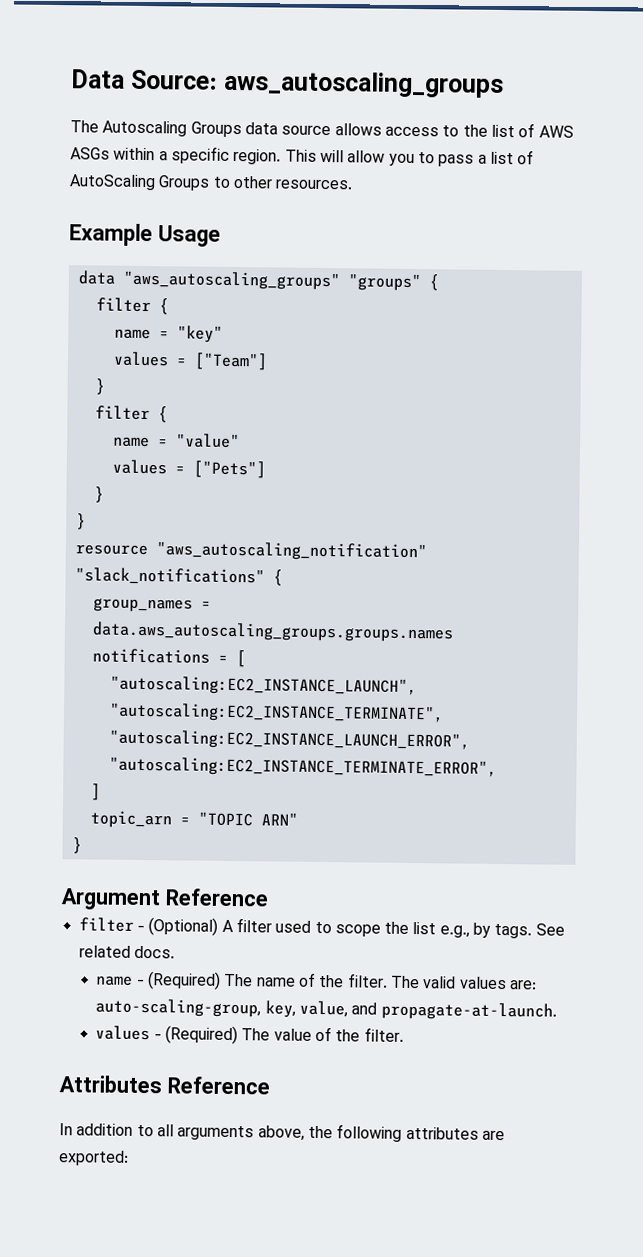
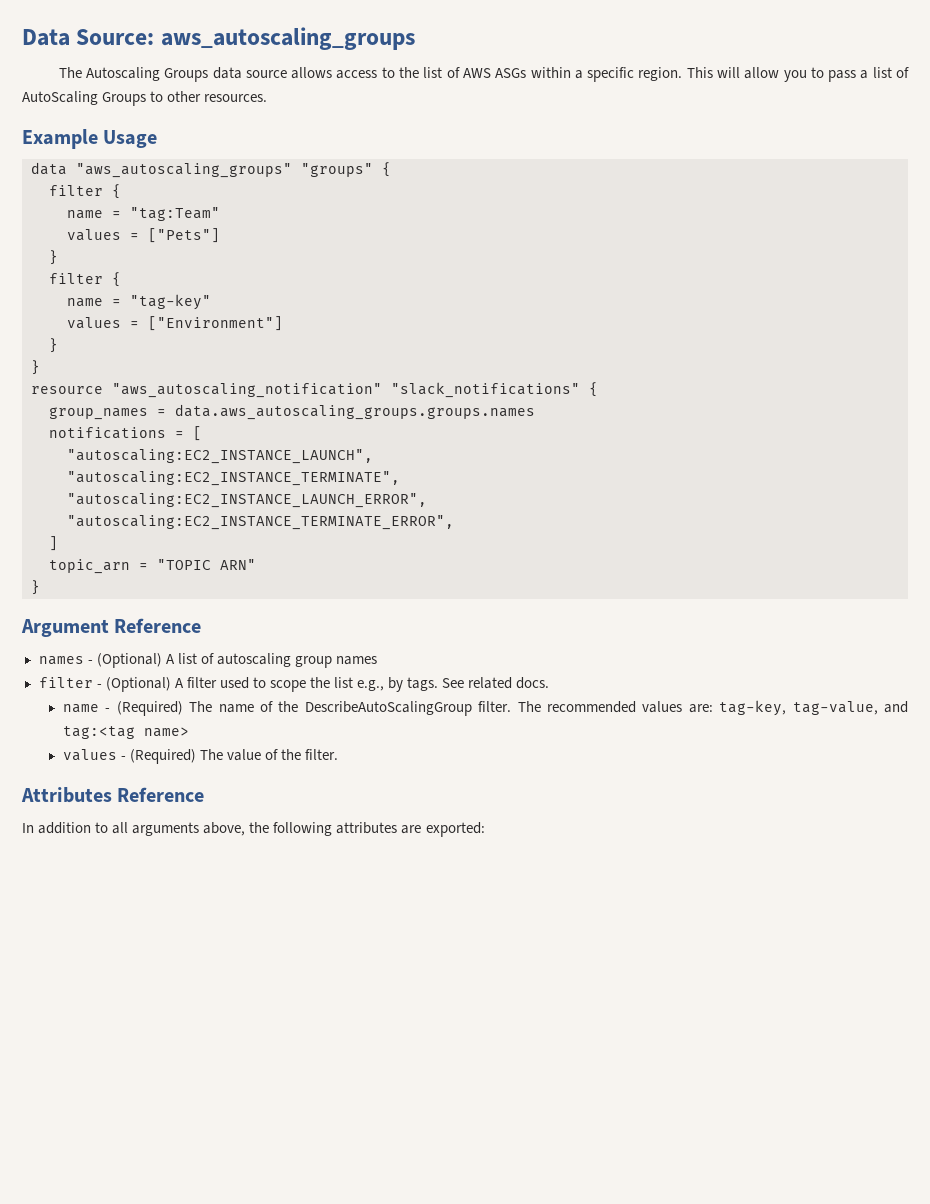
- name = "key"
- values = ["Team"]
+ name = "tag:Team"
+ values = ["Pets"]
- name = "value"
- values = ["Pets"]
+ name = "tag-key"
+ values = ["Environment"]
+ names - (Optional) A list of autoscaling group names
- name - (Required) The name of the filter.
+ name - (Required) The name of the DescribeAutoScalingGroup filter.
- The valid values are: auto-scaling-group, key, value, and propagate-at-launch.
+ The recommended values are: tag-key, tag-value, and tag:<tag name>

